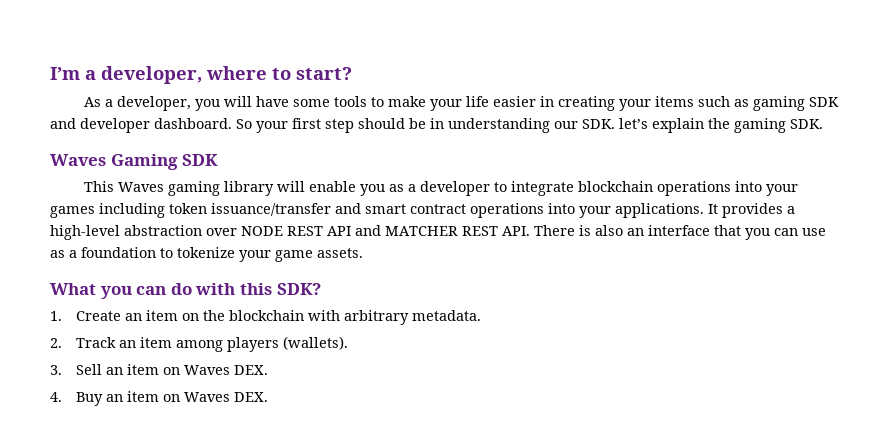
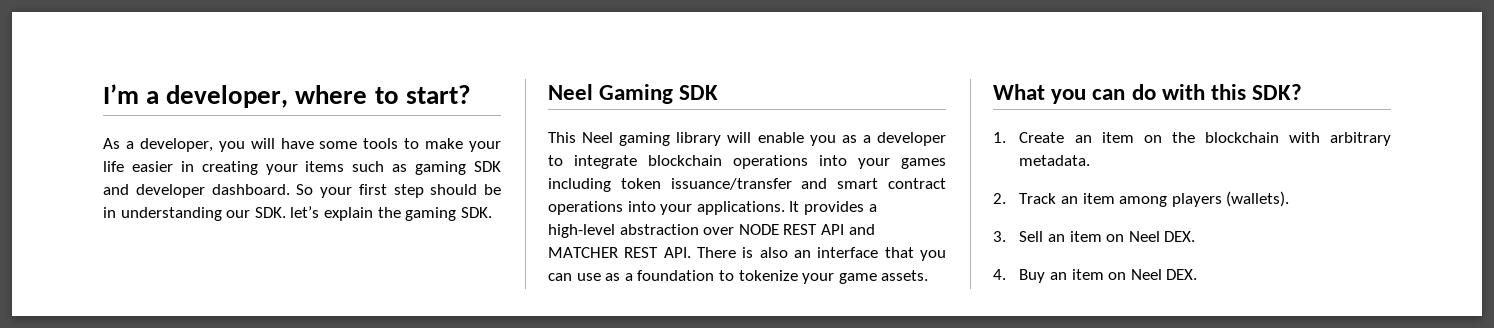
- Waves Gaming SDK
+ Neel Gaming SDK
- This Waves gaming library will enable you as a developer to integrate blockchain operations into your games including token issuance/transfer and smart contract operations into your applications.
+ This Neel gaming library will enable you as a developer to integrate blockchain operations into your games including token issuance/transfer and smart contract operations into your applications.
- 3. Sell an item on Waves DEX.
+ 3. Sell an item on Neel DEX.
- 4. Buy an item on Waves DEX.
+ 4. Buy an item on Neel DEX.

